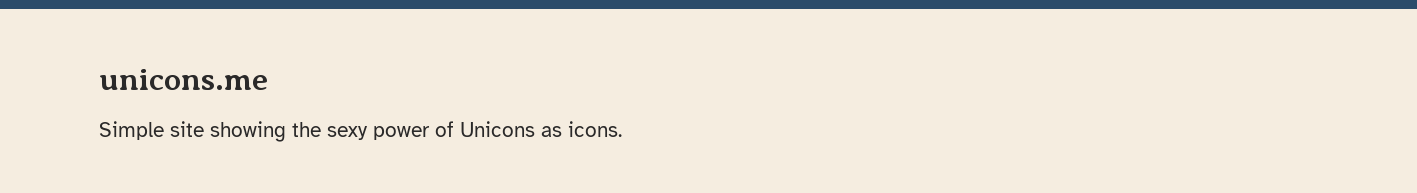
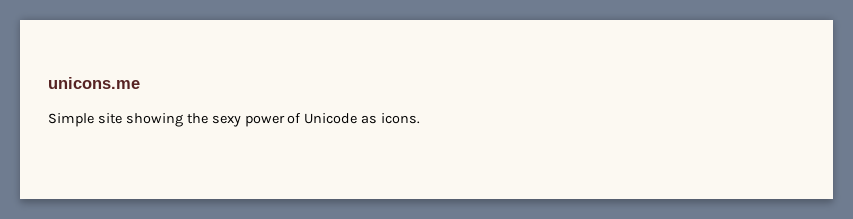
- Simple site showing the sexy power of Unicons as icons.
+ Simple site showing the sexy power of Unicode as icons.

